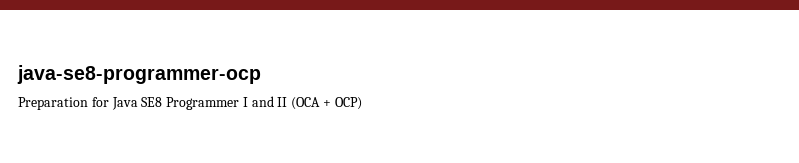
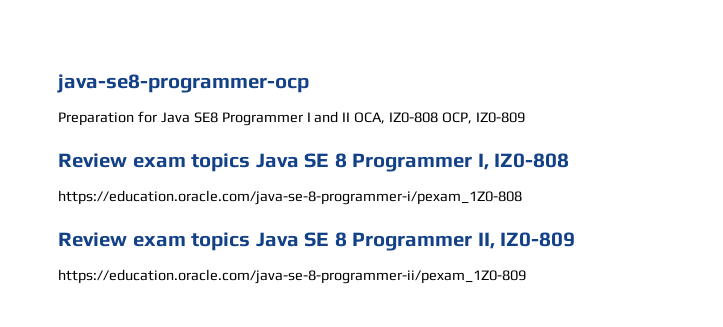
- Preparation for Java SE8 Programmer I and II (OCA + OCP)
+ Preparation for Java SE8 Programmer I and II OCA, IZ0-808 OCP, IZ0-809
+ Review exam topics Java SE 8 Programmer I, IZ0-808
+ https://education.oracle.com/java-se-8-programmer-i/pexam_1Z0-808
+ Review exam topics Java SE 8 Programmer II, IZ0-809
+ https://education.oracle.com/java-se-8-programmer-ii/pexam_1Z0-809

